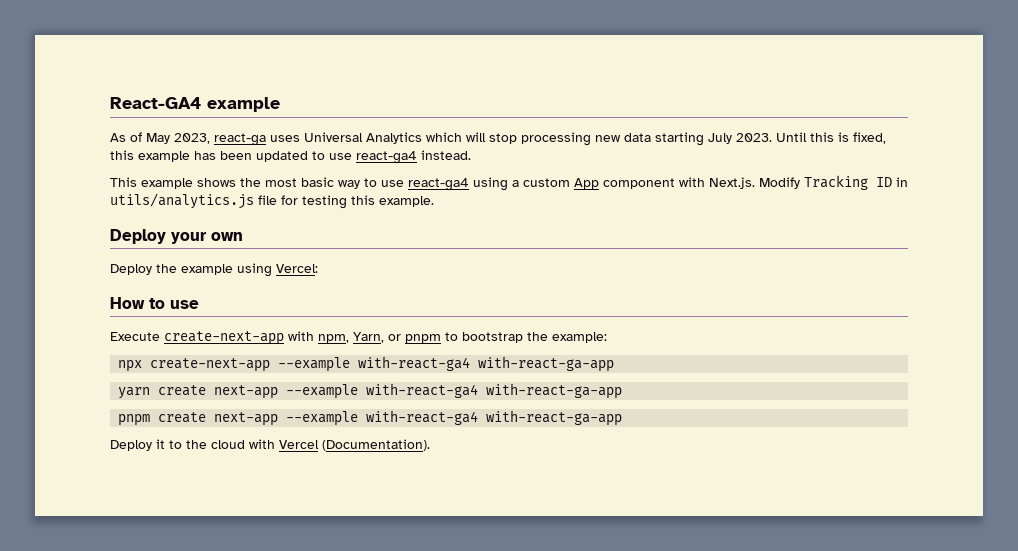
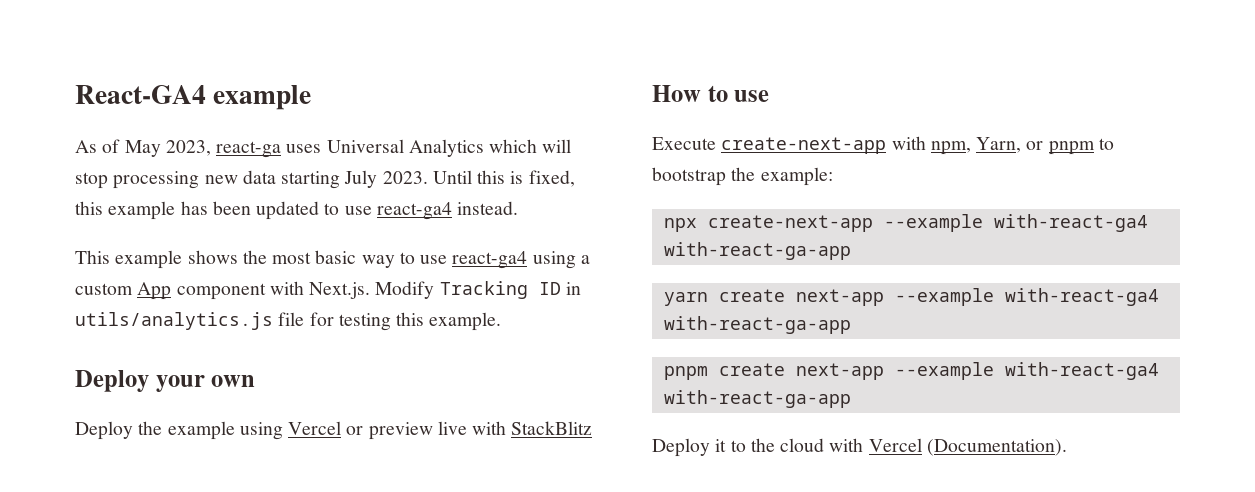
- Deploy the example using Vercel:
+ Deploy the example using Vercel or preview live with StackBlitz

